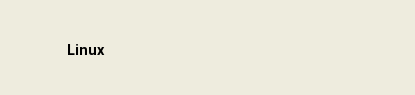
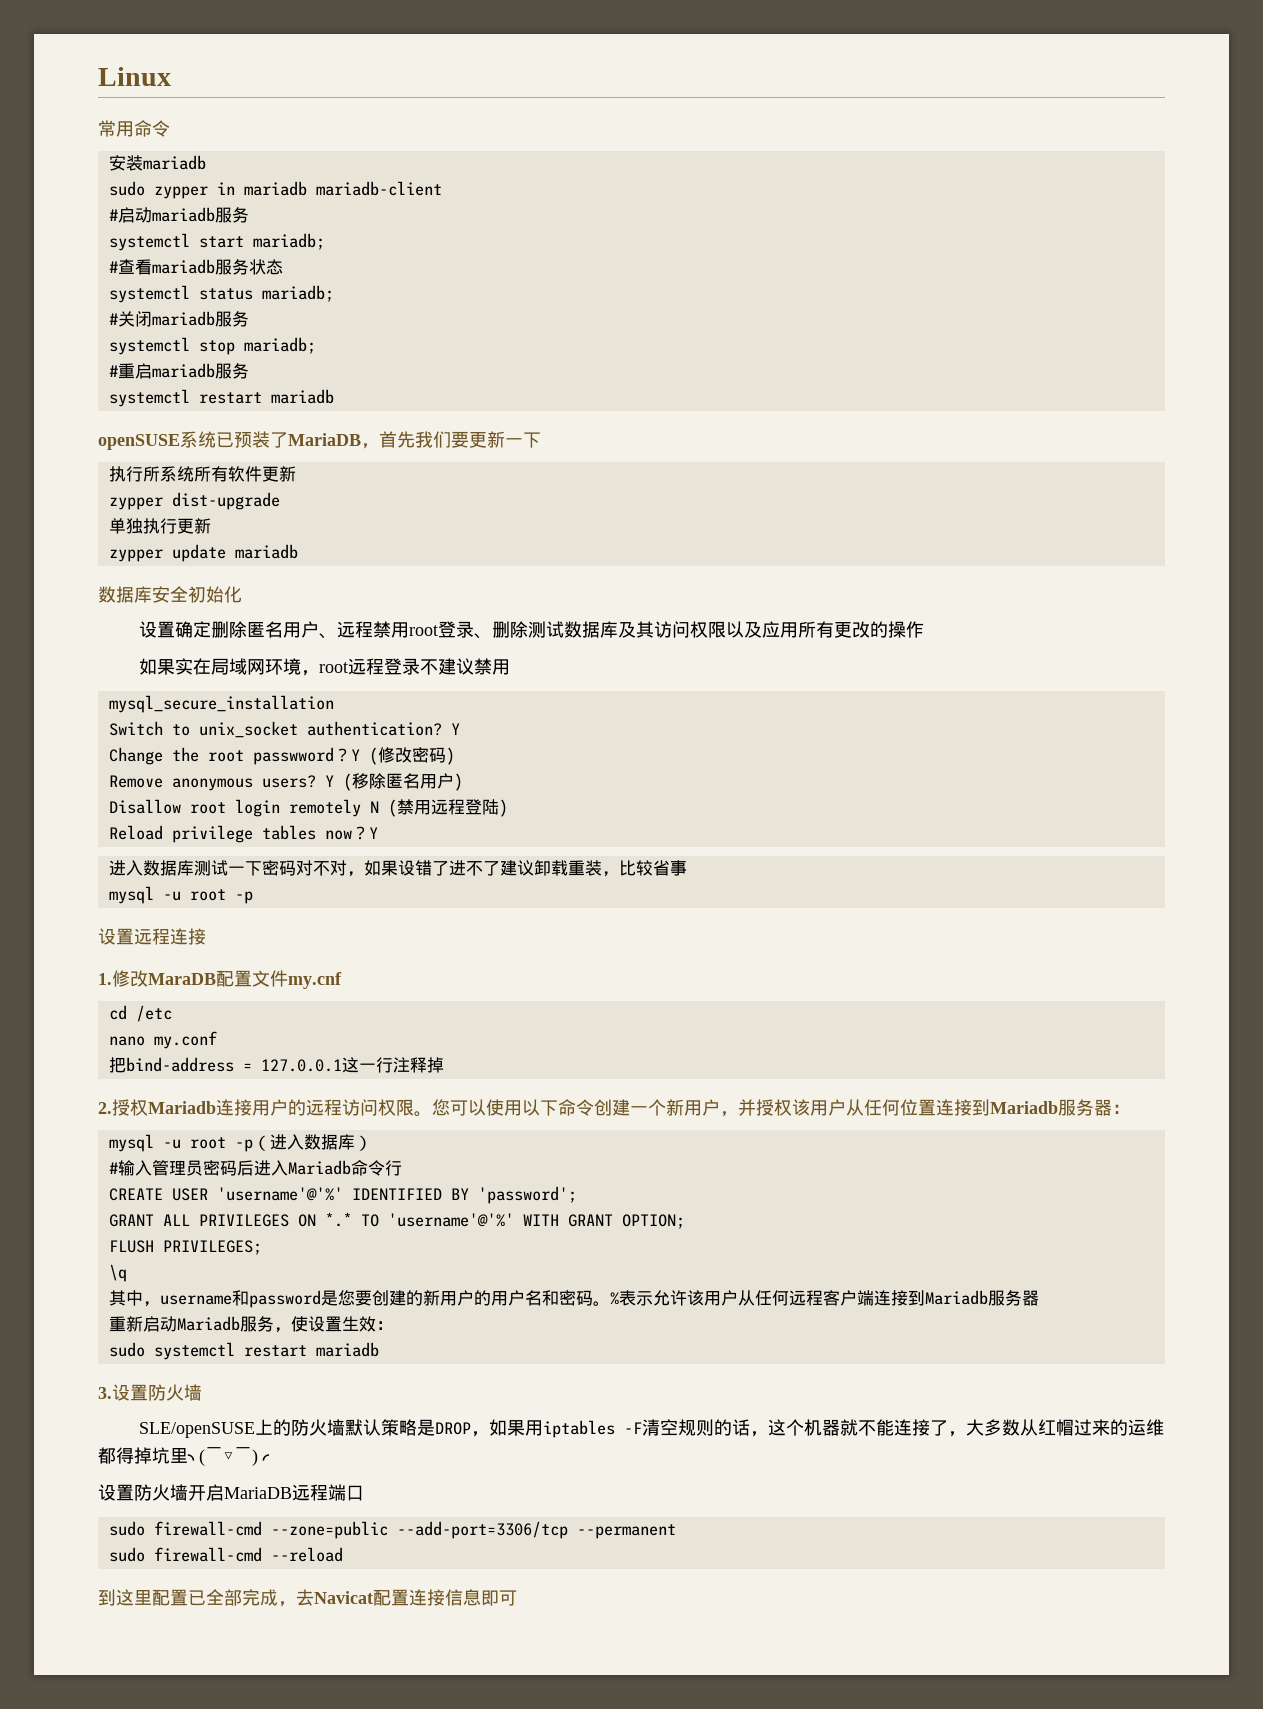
+ 常用命令
+ 安装mariadb
+ sudo zypper in mariadb mariadb-client
+ #启动mariadb服务
+ systemctl start mariadb;
+ #查看mariadb服务状态
+ systemctl status mariadb;
+ #关闭mariadb服务
+ systemctl stop mariadb;
+ #重启mariadb服务
+ systemctl restart mariadb
+ openSUSE系统已预装了MariaDB，首先我们要更新一下
+ 执行所系统所有软件更新
+ zypper dist-upgrade
+ 单独执行更新
+ zypper update mariadb
+ 数据库安全初始化
+ 设置确定删除匿名用户、远程禁用root登录、删除测试数据库及其访问权限以及应用所有更改的操作
+ 如果实在局域网环境，root远程登录不建议禁用
+ mysql_secure_installation
+ Switch to unix_socket authentication? Y
+ Change the root passwword？Y (修改密码)
+ Remove anonymous users? Y (移除匿名用户)
+ Disallow root login remotely N (禁用远程登陆)
+ Reload privilege tables now？Y
+ 进入数据库测试一下密码对不对，如果设错了进不了建议卸载重装，比较省事
+ mysql -u root -p
+ 设置远程连接
+ 1.修改MaraDB配置文件my.cnf
+ cd /etc
+ nano my.conf
+ 把bind-address = 127.0.0.1这一行注释掉
+ 2.授权Mariadb连接用户的远程访问权限。您可以使用以下命令创建一个新用户，并授权该用户从任何位置连接到Mariadb服务器：
+ mysql -u root -p（进入数据库）
+ #输入管理员密码后进入Mariadb命令行
+ CREATE USER 'username'@'%' IDENTIFIED BY 'password';
+ GRANT ALL PRIVILEGES ON *.* TO 'username'@'%' WITH GRANT OPTION;
+ FLUSH PRIVILEGES;
+ \q
+ 其中，username和password是您要创建的新用户的用户名和密码。%表示允许该用户从任何远程客户端连接到Mariadb服务器
+ 重新启动Mariadb服务，使设置生效：
+ sudo systemctl restart mariadb
+ 3.设置防火墙
+ SLE/openSUSE上的防火墙默认策略是DROP，如果用iptables -F清空规则的话，这个机器就不能连接了，大多数从红帽过来的运维都得掉坑里╮(￣▽￣)╭
+ 设置防火墙开启MariaDB远程端口
+ sudo firewall-cmd --zone=public --add-port=3306/tcp --permanent
+ sudo firewall-cmd --reload
+ 到这里配置已全部完成，去Navicat配置连接信息即可

